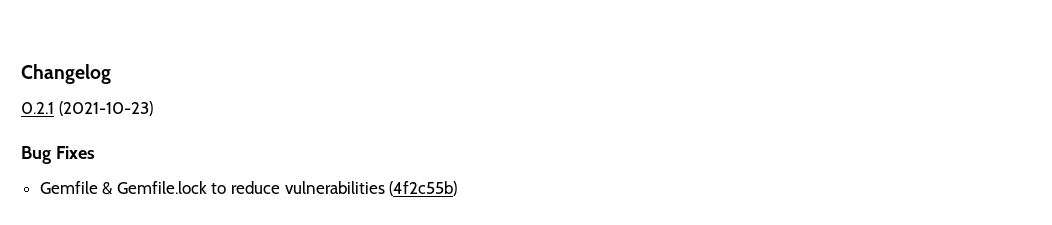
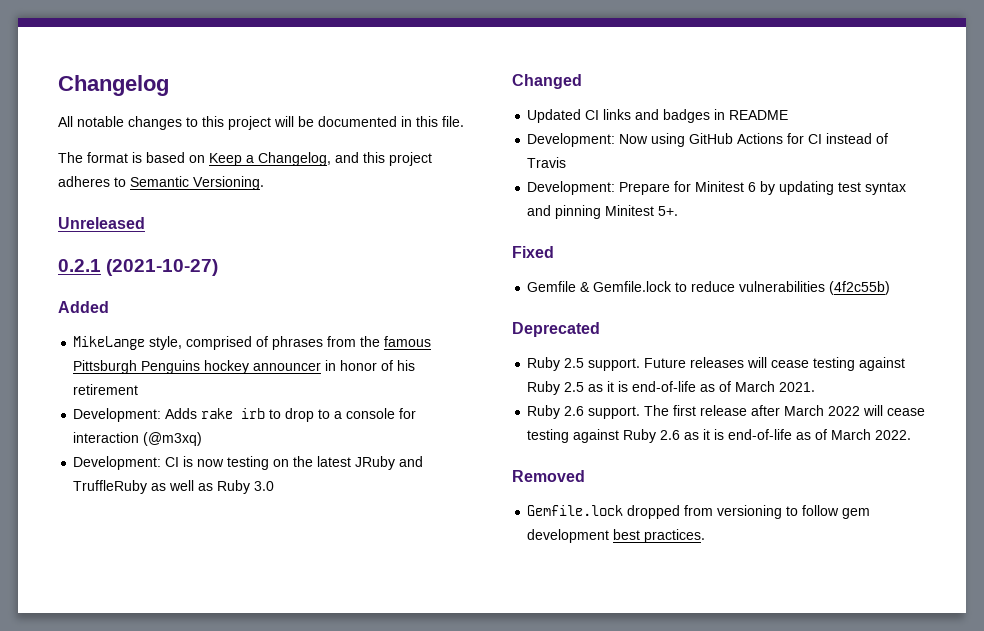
- 0.2.1 (2021-10-23)
- Bug Fixes
+ All notable changes to this project will be documented in this file.
+ The format is based on Keep a Changelog, and this project adheres to Semantic Versioning.
+ Unreleased
+ 0.2.1 (2021-10-27)
+ Added
+ MikeLange style, comprised of phrases from the famous Pittsburgh Penguins hockey announcer in honor of his retirement
+ Development: Adds rake irb to drop to a console for interaction (@m3xq)
+ Development: CI is now testing on the latest JRuby and TruffleRuby as well as Ruby 3.0
+ Changed
+ Updated CI links and badges in README
+ Development: Now using GitHub Actions for CI instead of Travis
+ Development: Prepare for Minitest 6 by updating test syntax and pinning Minitest 5+.
+ Fixed
+ Deprecated
+ Ruby 2.5 support. Future releases will cease testing against Ruby 2.5 as it is end-of-life as of March 2021.
+ Ruby 2.6 support. The first release after March 2022 will cease testing against Ruby 2.6 as it is end-of-life as of March 2022.
+ Removed
+ Gemfile.lock dropped from versioning to follow gem development best practices.

